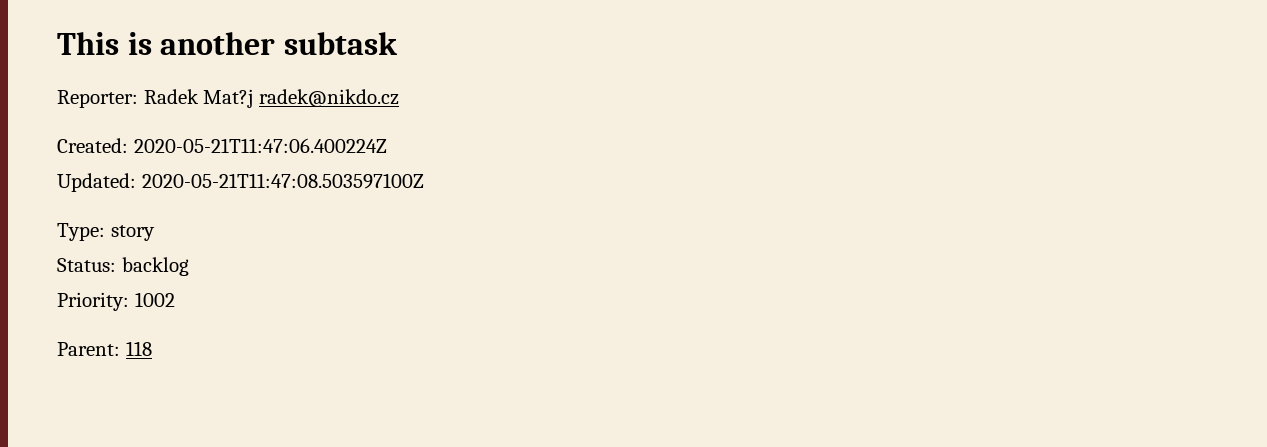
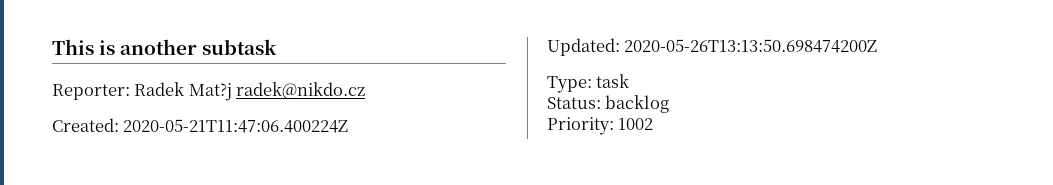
- Updated: 2020-05-21T11:47:08.503597100Z
+ Updated: 2020-05-26T13:13:50.698474200Z
- Type: story
+ Type: task
- Parent: 118

